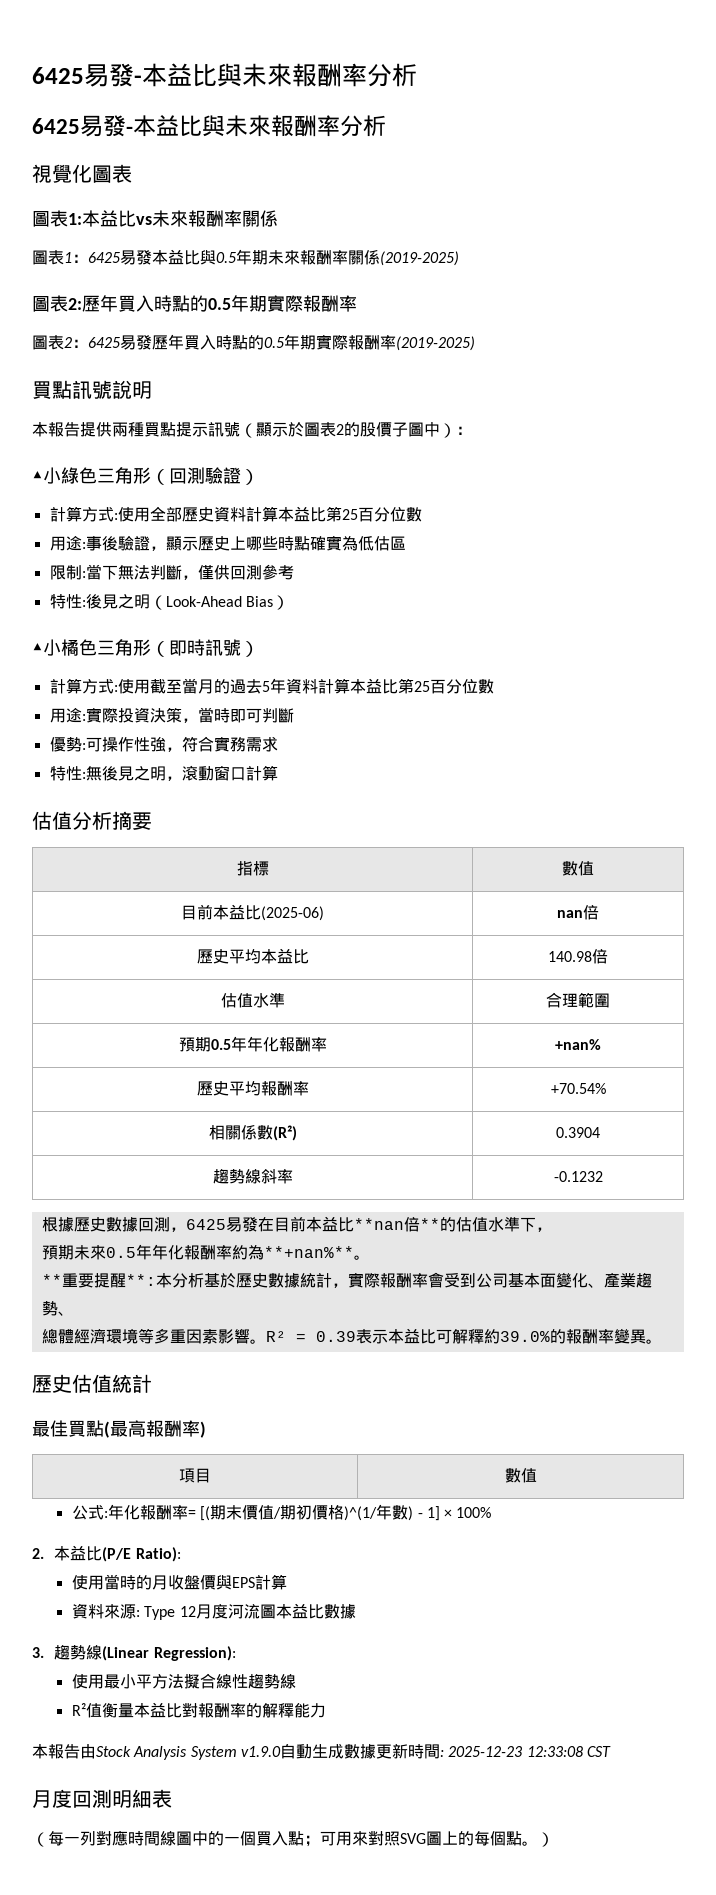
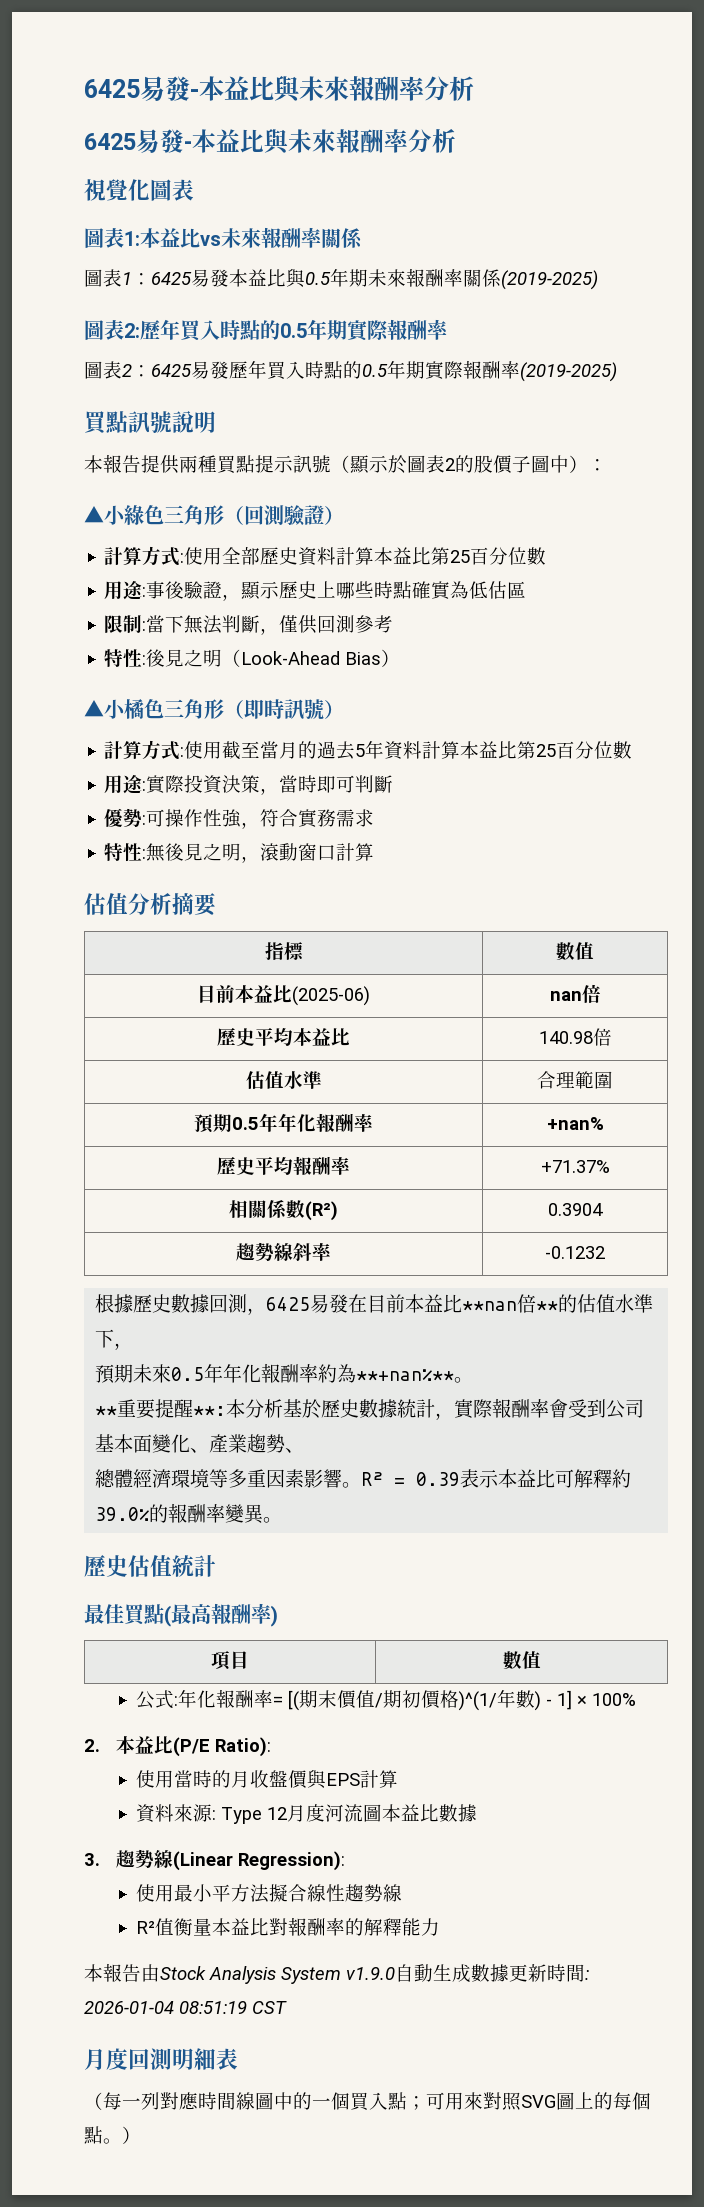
- 歷史平均報酬率 | +70.54%
+ 歷史平均報酬率 | +71.37%
- 本報告由Stock Analysis System v1.9.0自動生成數據更新時間: 2025-12-23 12:33:08 CST
+ 本報告由Stock Analysis System v1.9.0自動生成數據更新時間: 2026-01-04 08:51:19 CST

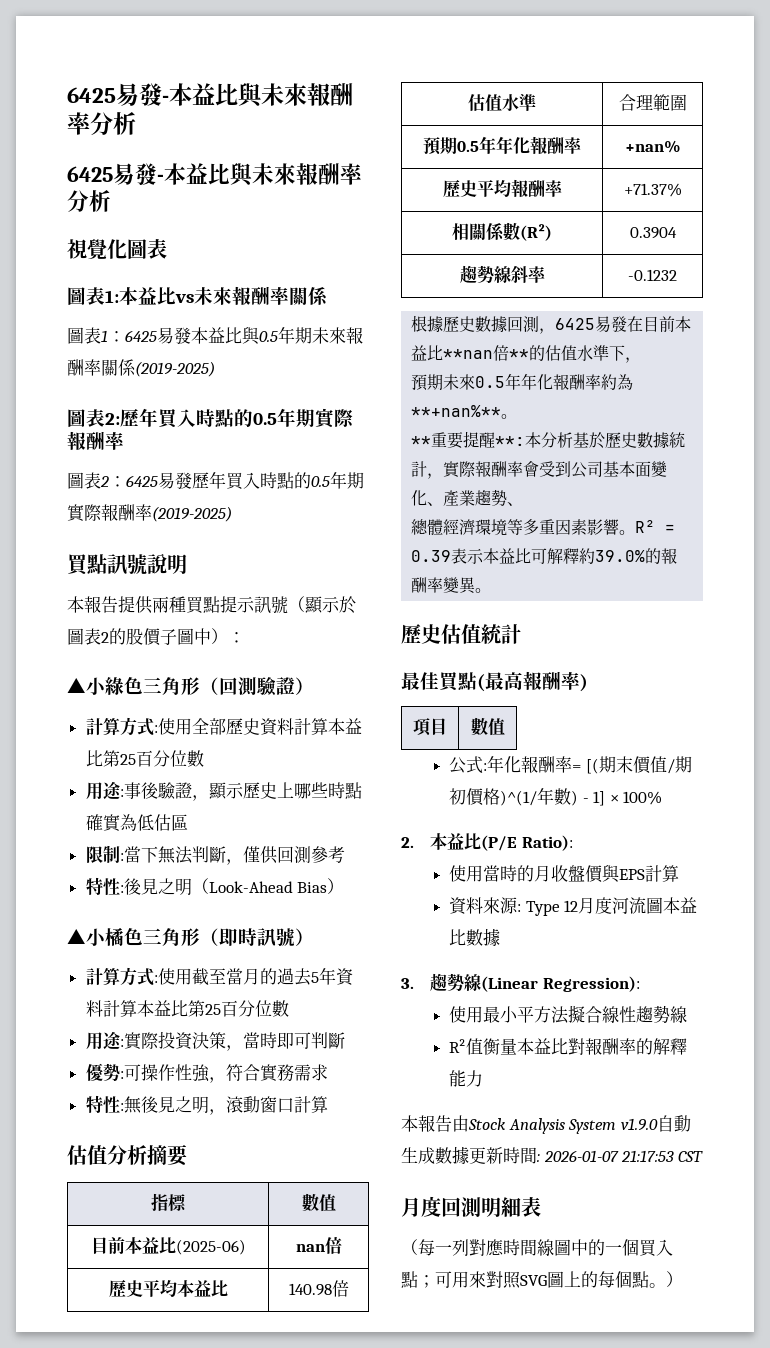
- 本報告由Stock Analysis System v1.9.0自動生成數據更新時間: 2026-01-04 08:51:19 CST
+ 本報告由Stock Analysis System v1.9.0自動生成數據更新時間: 2026-01-07 21:17:53 CST

